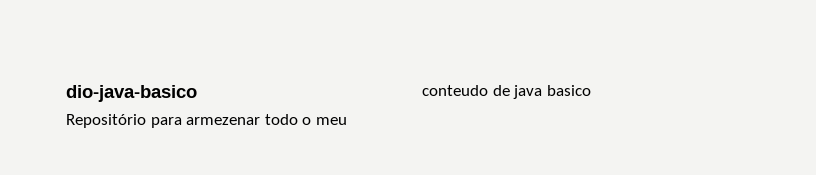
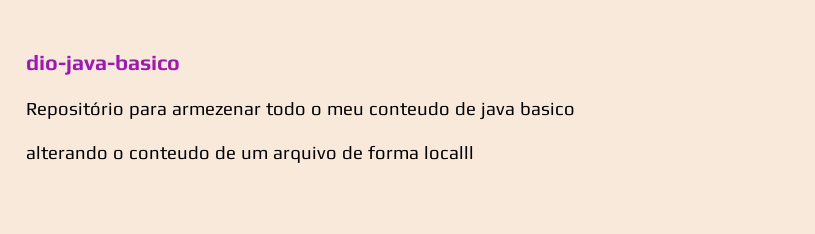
+ alterando o conteudo de um arquivo de forma localll

